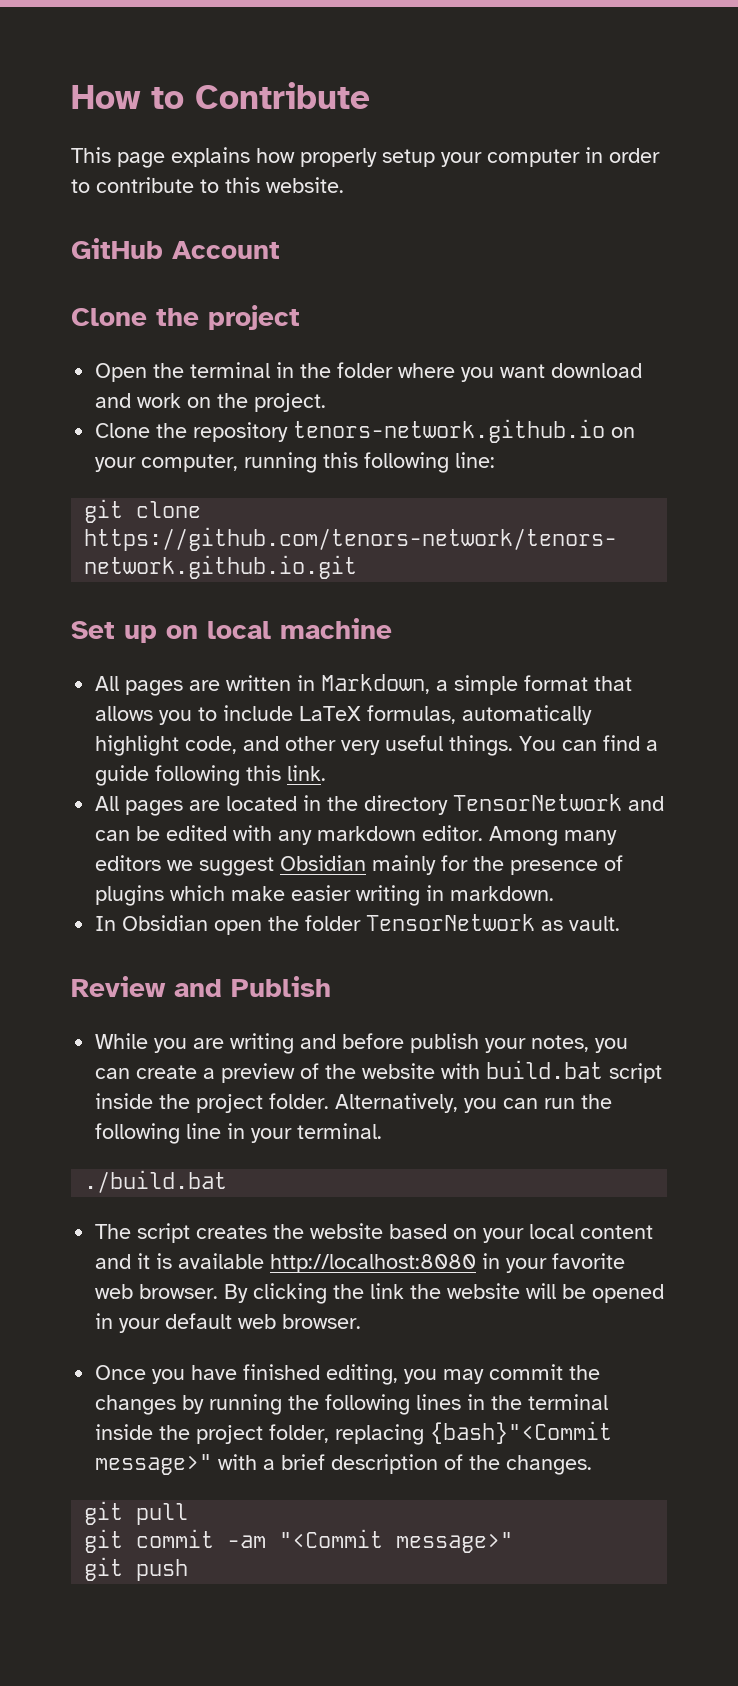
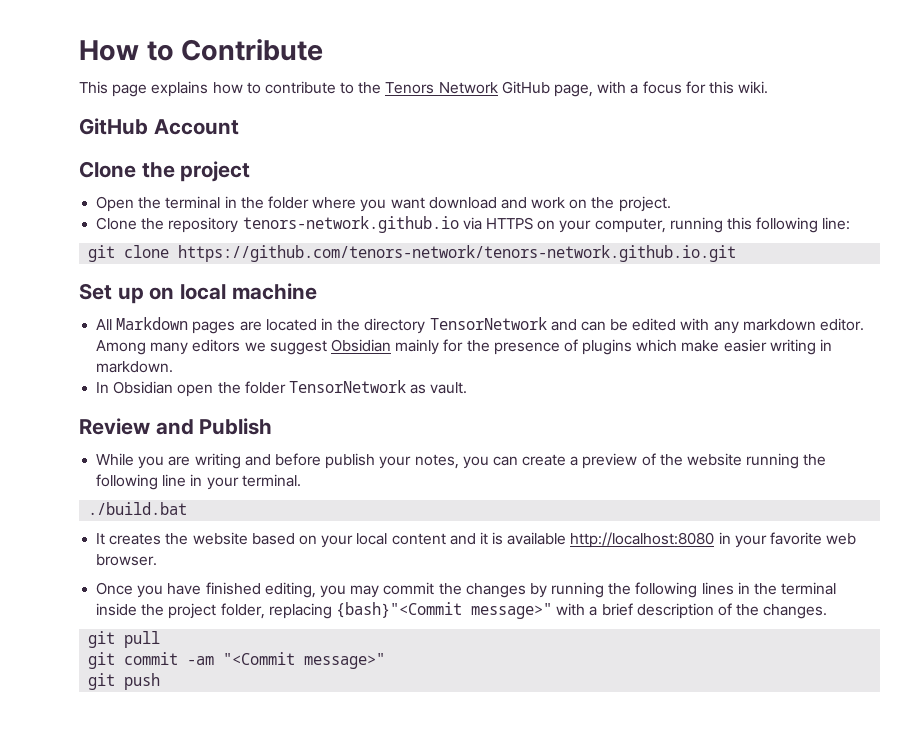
- This page explains how properly setup your computer in order to contribute to this website.
+ This page explains how to contribute to the Tenors Network GitHub page, with a focus for this wiki.
- Clone the repository tenors-network.github.io on your computer, running this following line:
+ Clone the repository tenors-network.github.io via HTTPS on your computer, running this following line:
- All pages are written in Markdown, a simple format that allows you to include LaTeX formulas, automatically highlight code, and other very useful things. You can find a guide following this link.
- All pages are located in the directory TensorNetwork and can be edited with any markdown editor.
+ All Markdown pages are located in the directory TensorNetwork and can be edited with any markdown editor.
- While you are writing and before publish your notes, you can create a preview of the website with build.bat script inside the project folder. Alternatively, you can run the following line in your terminal.
+ While you are writing and before publish your notes, you can create a preview of the website running the following line in your terminal.
- The script creates the website based on your local content and it is available http://localhost:8080 in your favorite web browser. By clicking the link the website will be opened in your default web browser.
+ It creates the website based on your local content and it is available http://localhost:8080 in your favorite web browser.

